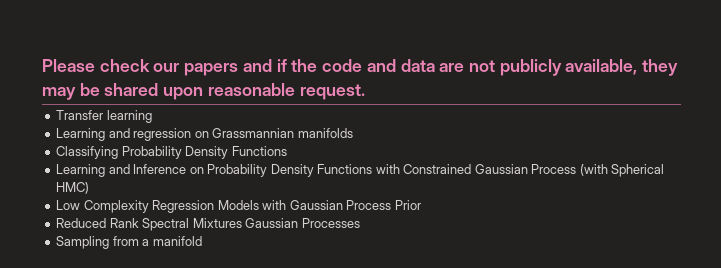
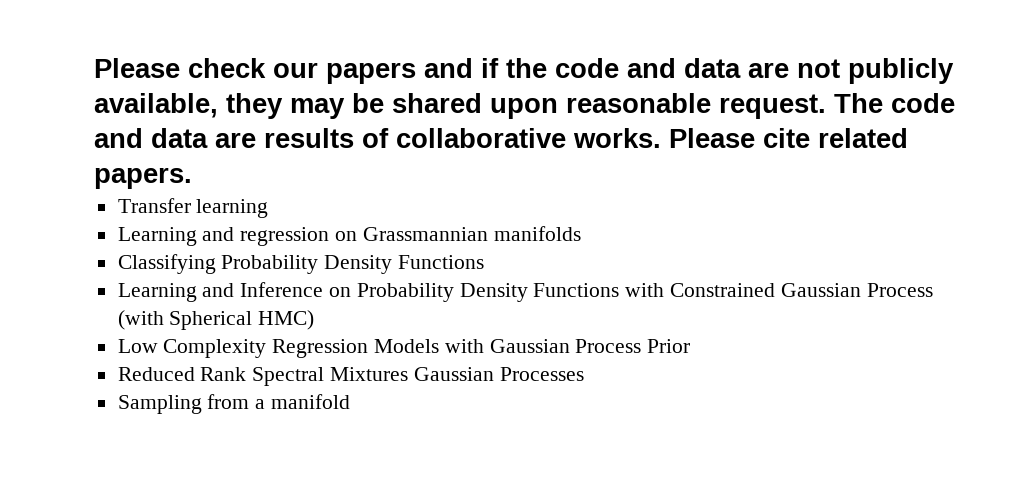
+ The code and data are results of collaborative works. Please cite related papers.

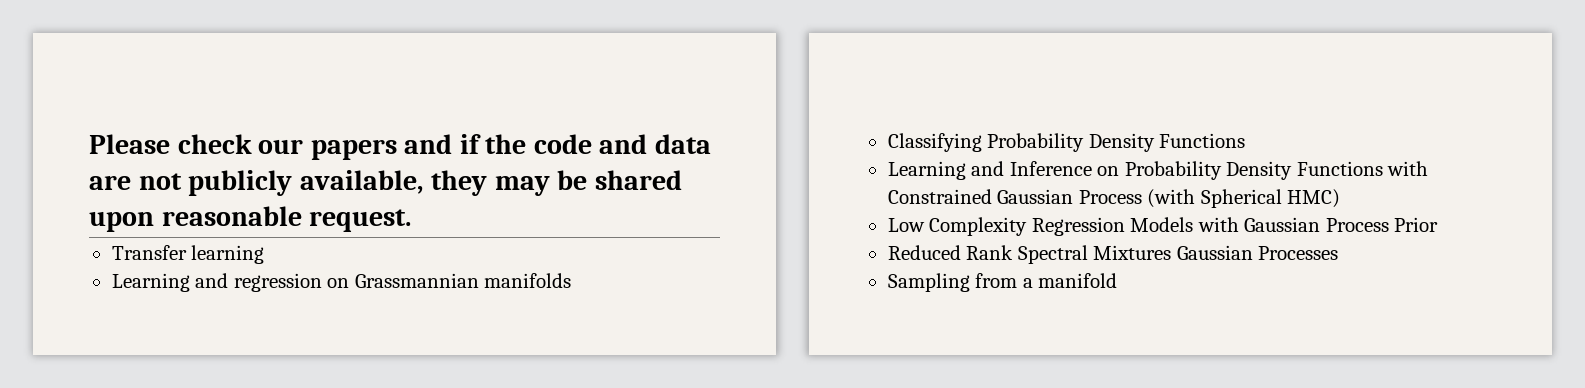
- The code and data are results of collaborative works. Please cite related papers.

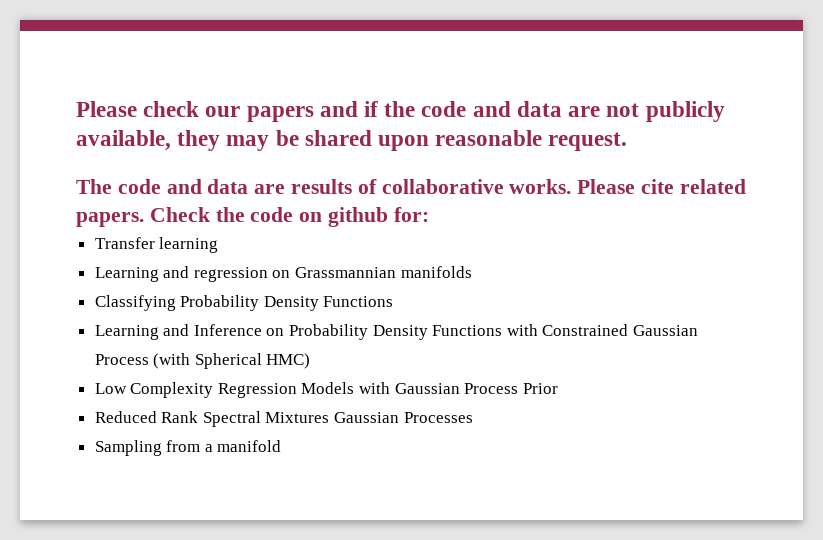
+ The code and data are results of collaborative works. Please cite related papers. Check the code on github for:

